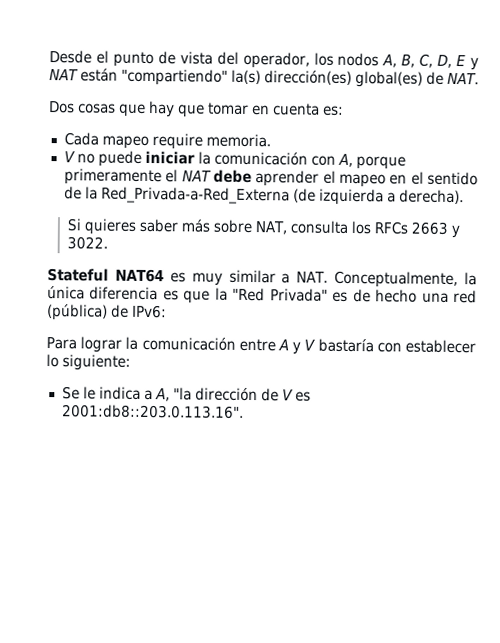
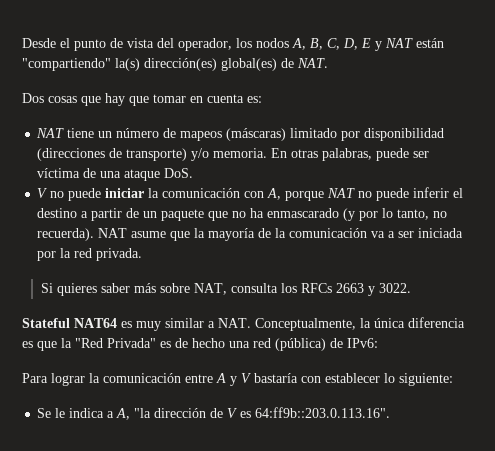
- Cada mapeo require memoria.
+ NAT tiene un número de mapeos (máscaras) limitado por disponibilidad (direcciones de transporte) y/o memoria. En otras palabras, puede ser víctima de una ataque DoS.
- V no puede iniciar la comunicación con A, porque primeramente el NAT debe aprender el mapeo en el sentido de la Red_Privada-a-Red_Externa (de izquierda a derecha).
+ V no puede iniciar la comunicación con A, porque NAT no puede inferir el destino a partir de un paquete que no ha enmascarado (y por lo tanto, no recuerda). NAT asume que la mayoría de la comunicación va a ser iniciada por la red privada.
- Se le indica a A, "la dirección de V es 2001:db8::203.0.113.16".
+ Se le indica a A, "la dirección de V es 64:ff9b::203.0.113.16".

